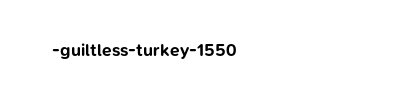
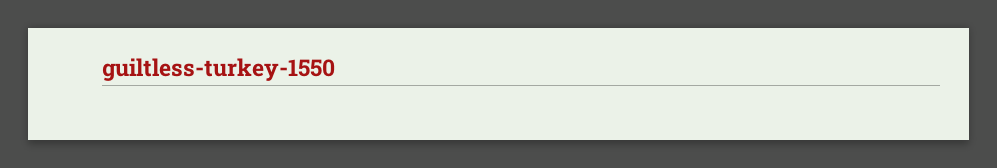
- -guiltless-turkey-1550
+ guiltless-turkey-1550

